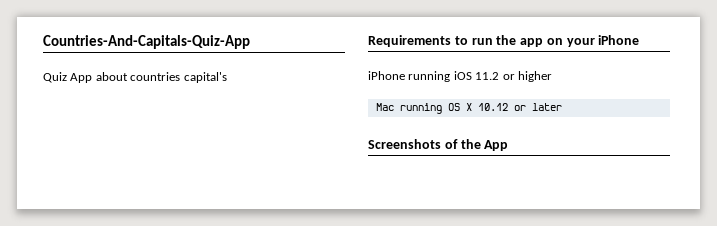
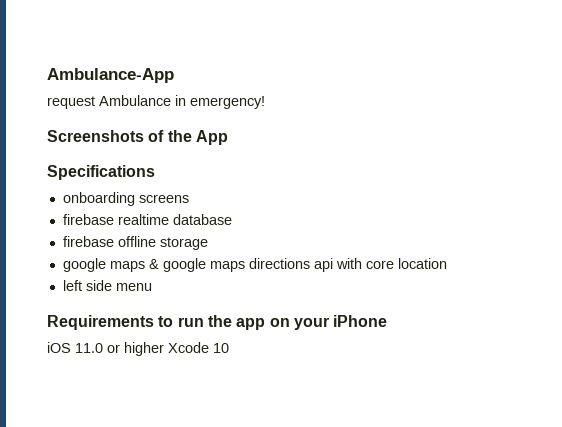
- Countries-And-Capitals-Quiz-App
- Quiz App about countries capital's
+ Ambulance-App
+ request Ambulance in emergency!
+ Screenshots of the App
+ Specifications
+ onboarding screens
+ firebase realtime database
+ firebase offline storage
+ google maps & google maps directions api with core location
+ left side menu
- iPhone running iOS 11.2 or higher
- Mac running OS X 10.12 or later
- Screenshots of the App
+ iOS 11.0 or higher Xcode 10

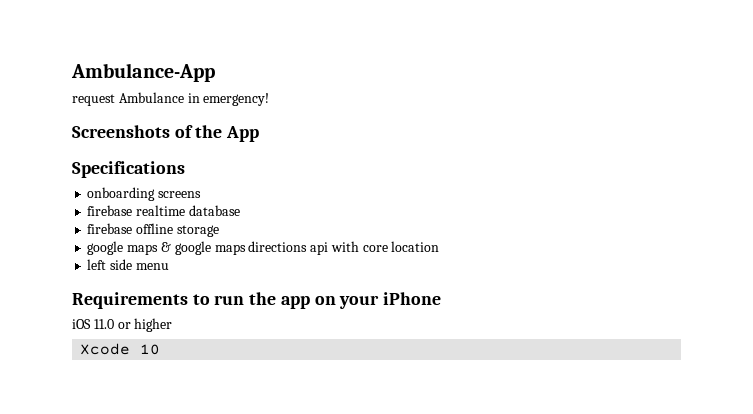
- iOS 11.0 or higher Xcode 10
+ iOS 11.0 or higher
+ Xcode 10

